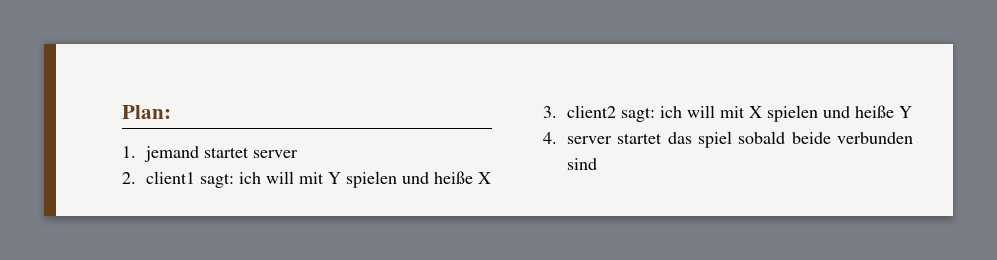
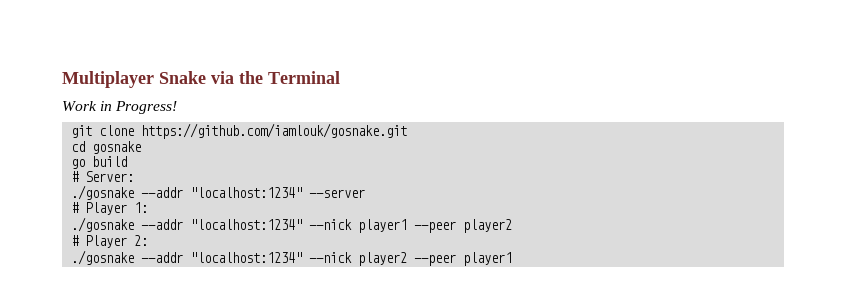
- Plan:
- 1. jemand startet server
- 2. client1 sagt: ich will mit Y spielen und heiße X
- 3. client2 sagt: ich will mit X spielen und heiße Y
- 4. server startet das spiel sobald beide verbunden sind
+ Multiplayer Snake via the Terminal
+ Work in Progress!
+ git clone https://github.com/iamlouk/gosnake.git
+ cd gosnake
+ go build
+ # Server:
+ ./gosnake --addr "localhost:1234" --server
+ # Player 1:
+ ./gosnake --addr "localhost:1234" --nick player1 --peer player2
+ # Player 2:
+ ./gosnake --addr "localhost:1234" --nick player2 --peer player1

